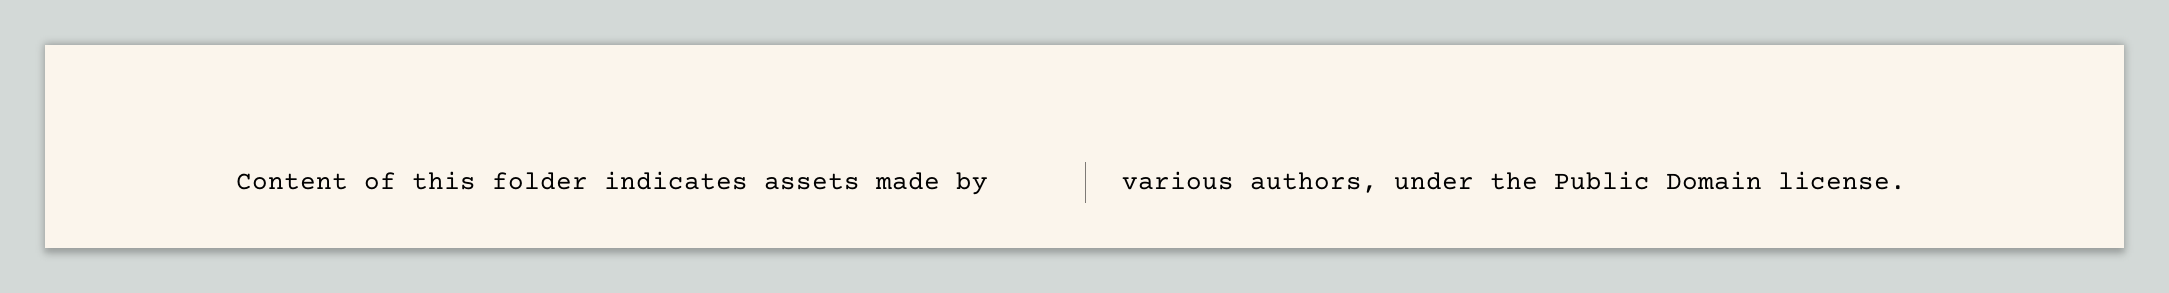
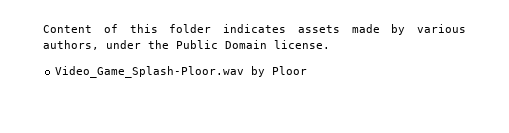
+ Video_Game_Splash-Ploor.wav by Ploor

